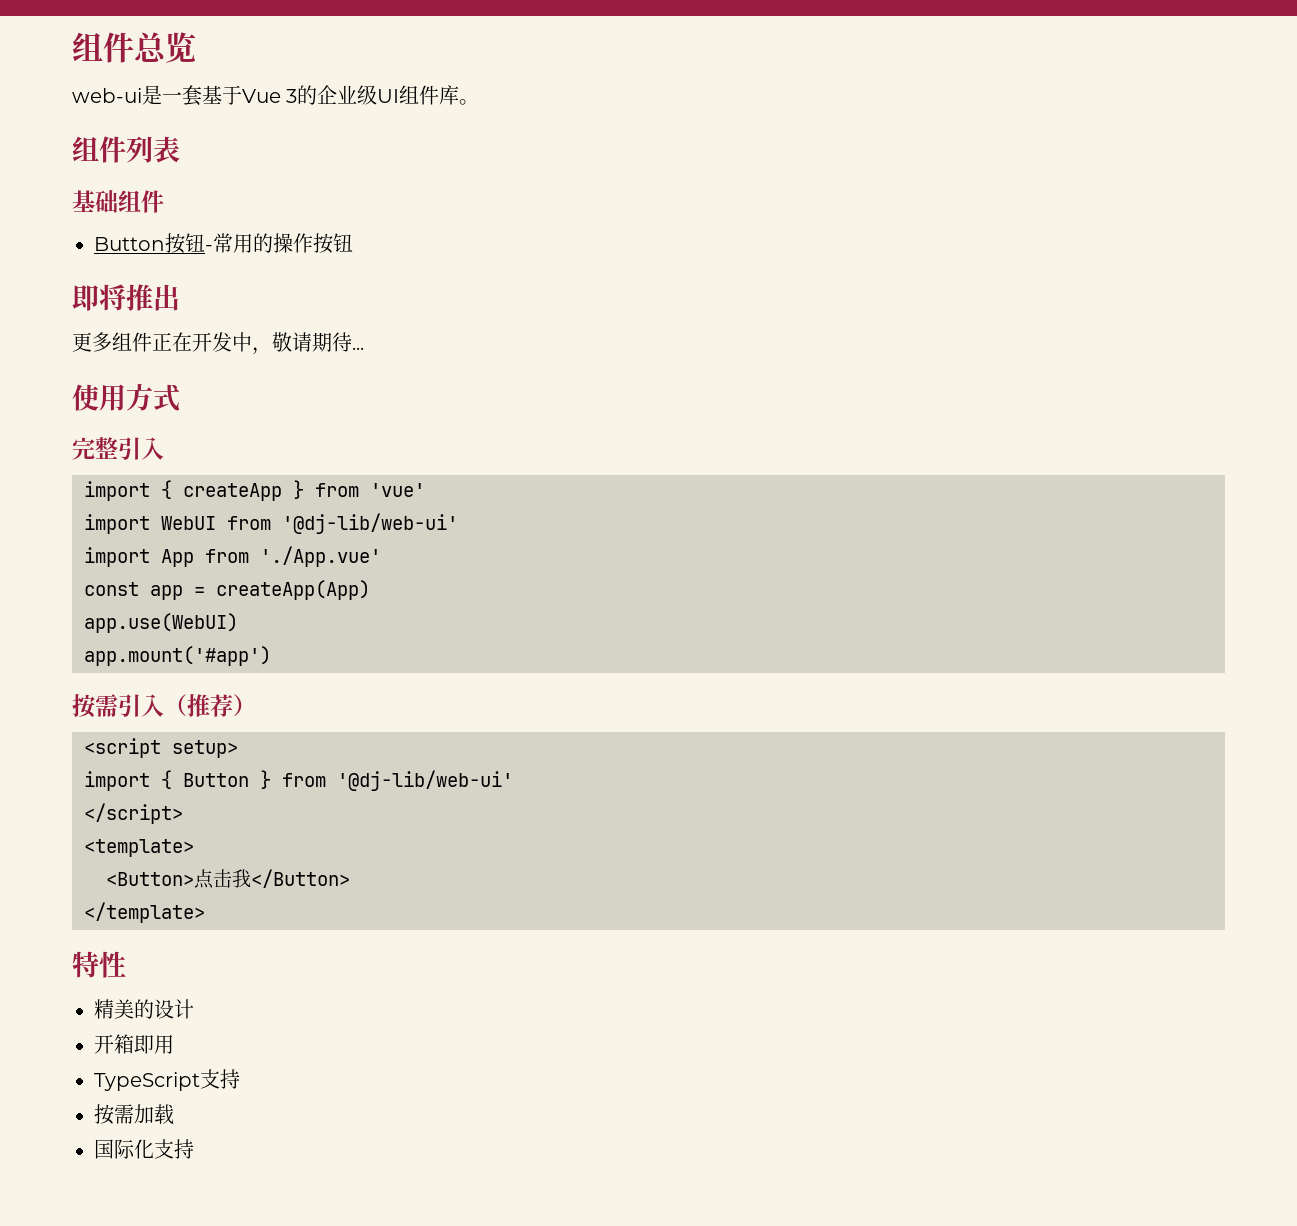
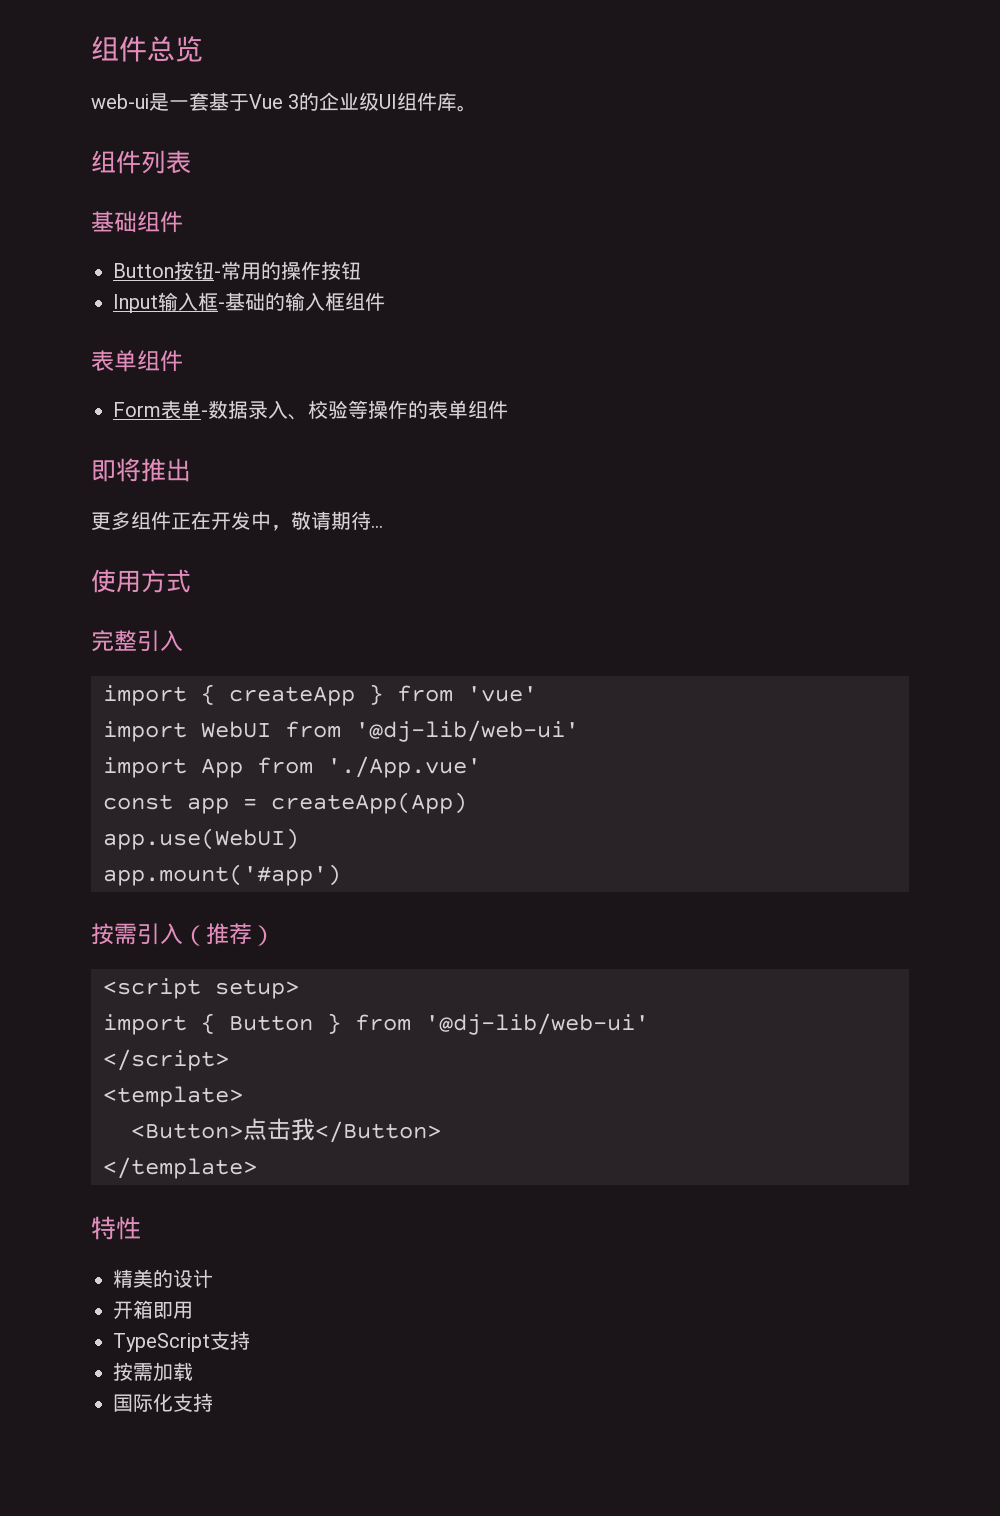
+ Input输入框-基础的输入框组件
+ 表单组件
+ Form表单-数据录入、校验等操作的表单组件

